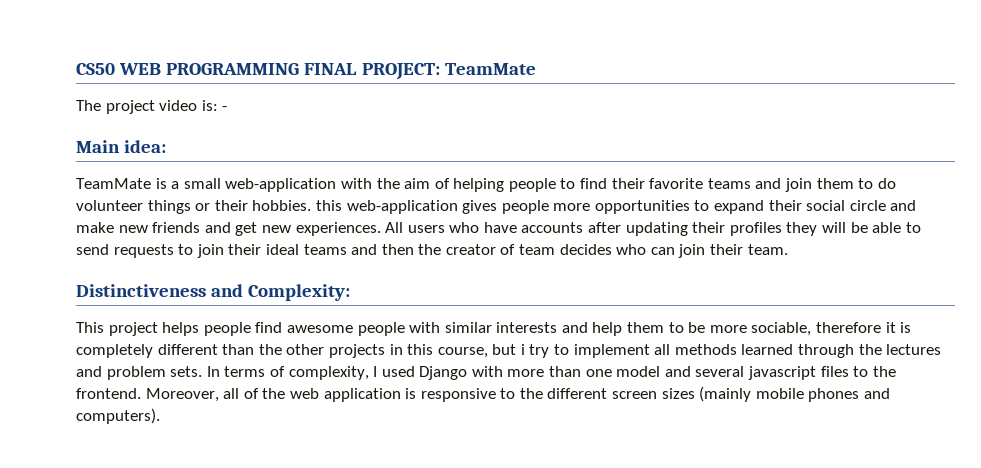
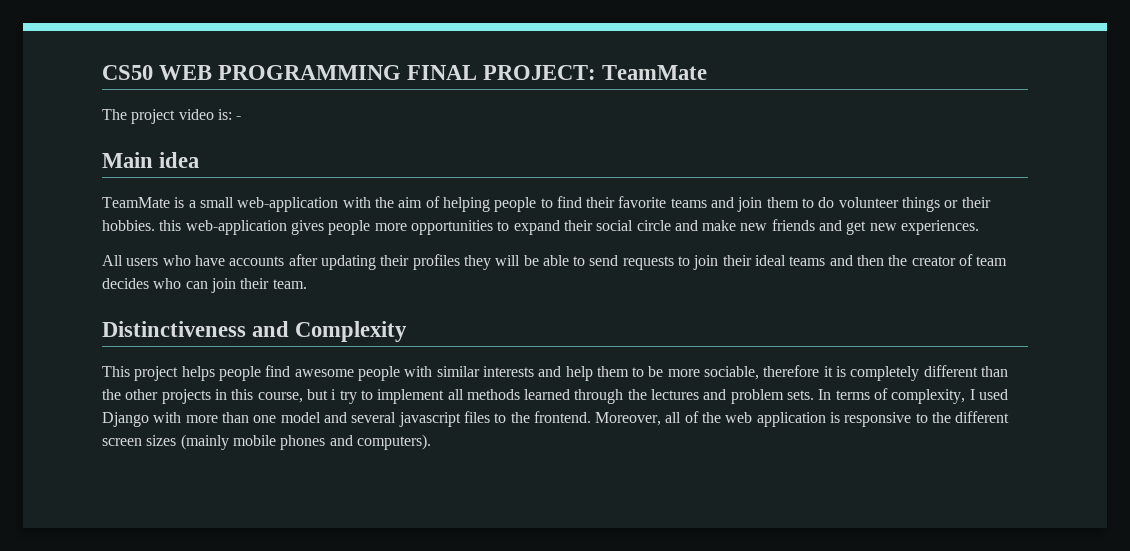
- Main idea:
+ Main idea
- TeamMate is a small web-application with the aim of helping people to find their favorite teams and join them to do volunteer things or their hobbies. this web-application gives people more opportunities to expand their social circle and make new friends and get new experiences. All users who have accounts after updating their profiles they will be able to send requests to join their ideal teams and then the creator of team decides who can join their team.
+ TeamMate is a small web-application with the aim of helping people to find their favorite teams and join them to do volunteer things or their hobbies. this web-application gives people more opportunities to expand their social circle and make new friends and get new experiences.
+ All users who have accounts after updating their profiles they will be able to send requests to join their ideal teams and then the creator of team decides who can join their team.
- Distinctiveness and Complexity:
+ Distinctiveness and Complexity

